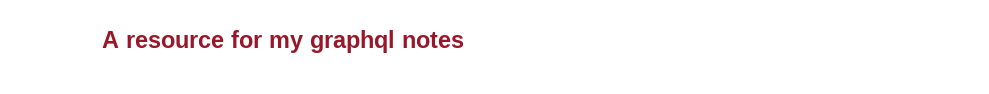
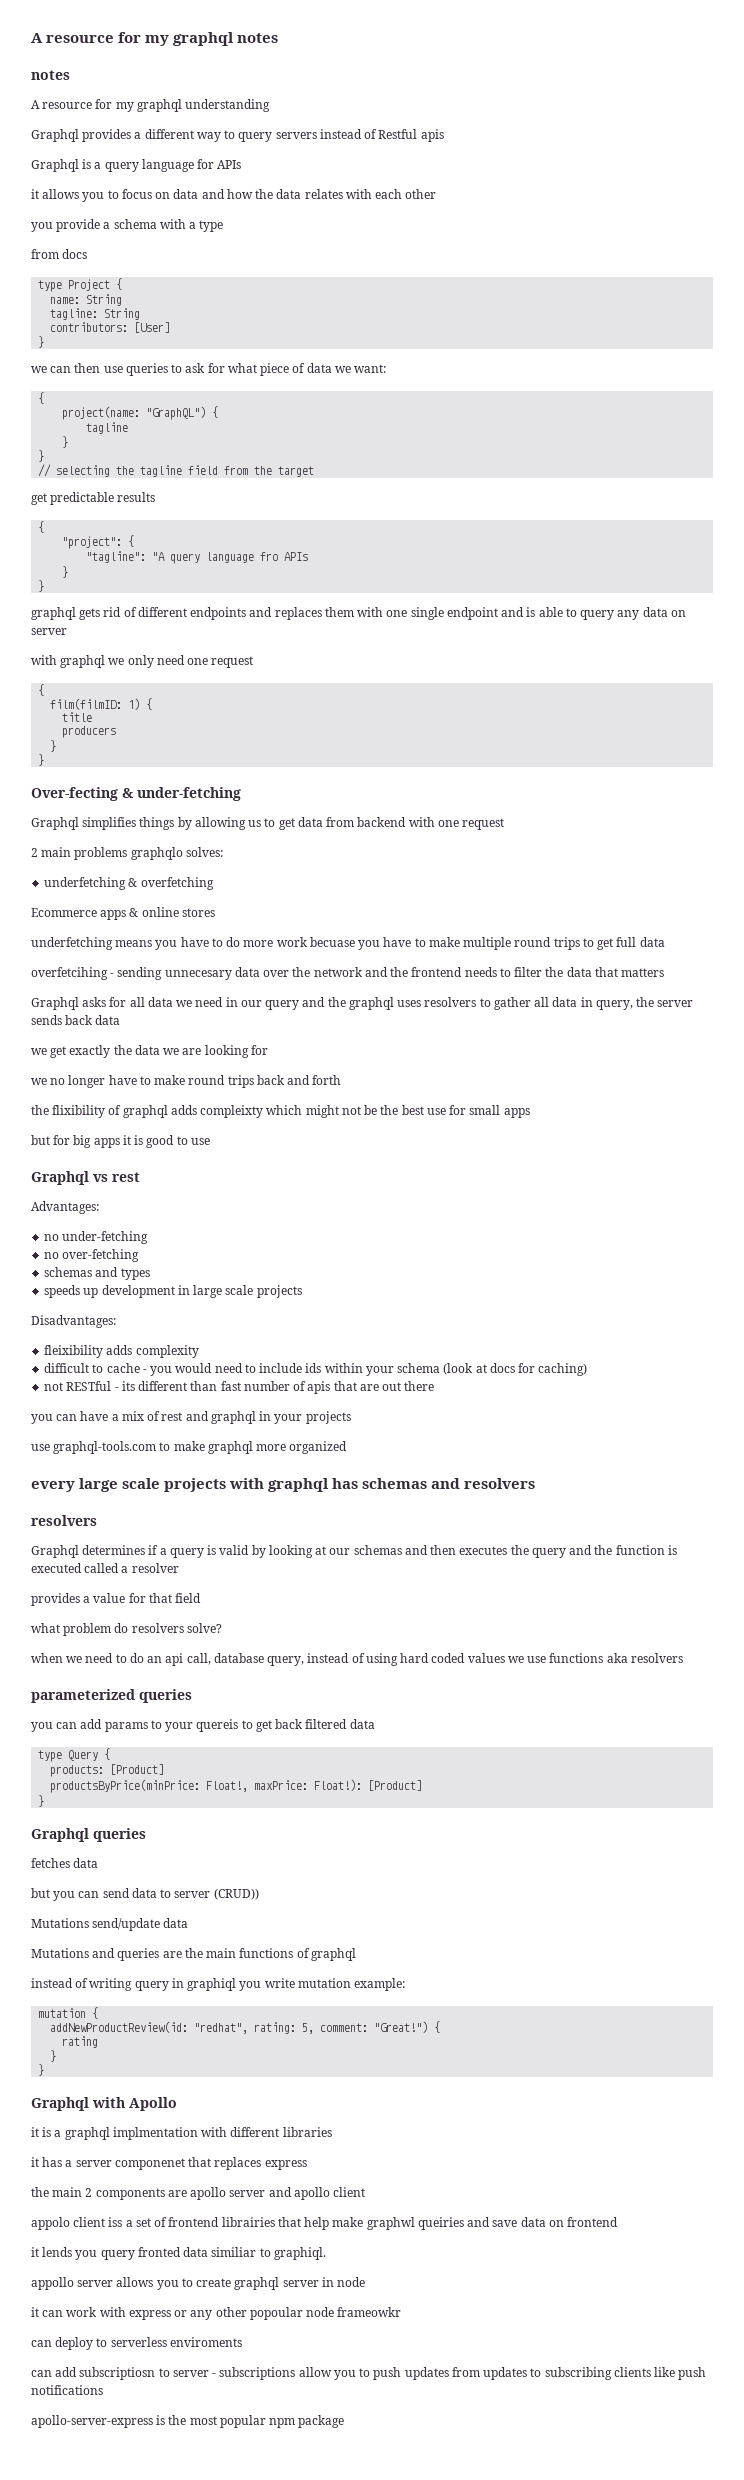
  A resource for my graphql notes
+ notes
+ A resource for my graphql understanding
+ Graphql provides a different way to query servers instead of Restful apis
+ Graphql is a query language for APIs
+ it allows you to focus on data and how the data relates with each other
+ you provide a schema with a type
+ from docs
+ type Project {
+ name: String
+ tagline: String
+ contributors: [User]
+ }
+ we can then use queries to ask for what piece of data we want:
+ {
+ project(name: "GraphQL") {
+ tagline
+ }
+ }
+ // selecting the tagline field from the target
+ get predictable results
+ {
+ "project": {
+ "tagline": "A query language fro APIs
+ }
+ }
+ graphql gets rid of different endpoints and replaces them with one single endpoint and is able to query any data on server
+ with graphql we only need one request
+ {
+ film(filmID: 1) {
+ title
+ producers
+ }
+ }
+ Over-fecting & under-fetching
+ Graphql simplifies things by allowing us to get data from backend with one request
+ 2 main problems graphqlo solves:
+ underfetching & overfetching
+ Ecommerce apps & online stores
+ underfetching means you have to do more work becuase you have to make multiple round trips to get full data
+ overfetcihing - sending unnecesary data over the network and the frontend needs to filter the data that matters
+ Graphql asks for all data we need in our query and the graphql uses resolvers to gather all data in query, the server sends back data
+ we get exactly the data we are looking for
+ we no longer have to make round trips back and forth
+ the flixibility of graphql adds compleixty which might not be the best use for small apps
+ but for big apps it is good to use
+ Graphql vs rest
+ Advantages:
+ no under-fetching
+ no over-fetching
+ schemas and types
+ speeds up development in large scale projects
+ Disadvantages:
+ fleixibility adds complexity
+ difficult to cache - you would need to include ids within your schema (look at docs for caching)
+ not RESTful - its different than fast number of apis that are out there
+ you can have a mix of rest and graphql in your projects
+ use graphql-tools.com to make graphql more organized
+ every large scale projects with graphql has schemas and resolvers
+ resolvers
+ Graphql determines if a query is valid by looking at our schemas and then executes the query and the function is executed called a resolver
+ provides a value for that field
+ what problem do resolvers solve?
+ when we need to do an api call, database query, instead of using hard coded values we use functions aka resolvers
+ parameterized queries
+ you can add params to your quereis to get back filtered data
+ type Query {
+ products: [Product]
+ productsByPrice(minPrice: Float!, maxPrice: Float!): [Product]
+ }
+ Graphql queries
+ fetches data
+ but you can send data to server (CRUD))
+ Mutations send/update data
+ Mutations and queries are the main functions of graphql
+ instead of writing query in graphiql you write mutation example:
+ mutation {
+ addNewProductReview(id: "redhat", rating: 5, comment: "Great!") {
+ rating
+ }
+ }
+ Graphql with Apollo
+ it is a graphql implmentation with different libraries
+ it has a server componenet that replaces express
+ the main 2 components are apollo server and apollo client
+ appolo client iss a set of frontend librairies that help make graphwl queiries and save data on frontend
+ it lends you query fronted data similiar to graphiql.
+ appollo server allows you to create graphql server in node
+ it can work with express or any other popoular node frameowkr
+ can deploy to serverless enviroments
+ can add subscriptiosn to server - subscriptions allow you to push updates from updates to subscribing clients like push notifications
+ apollo-server-express is the most popular npm package

